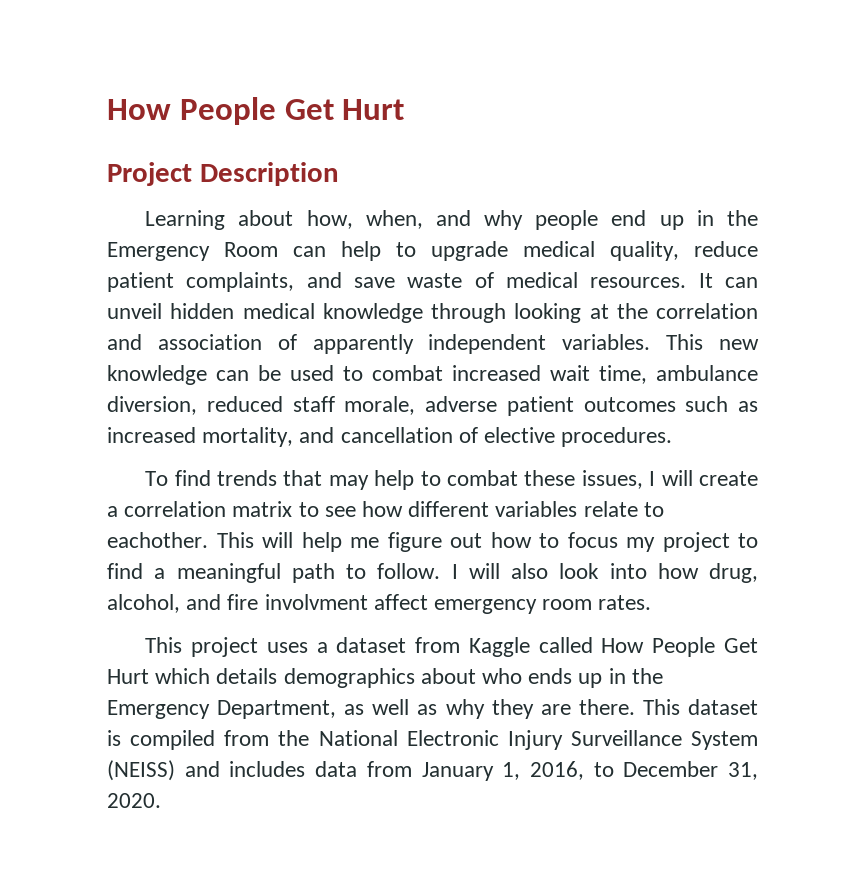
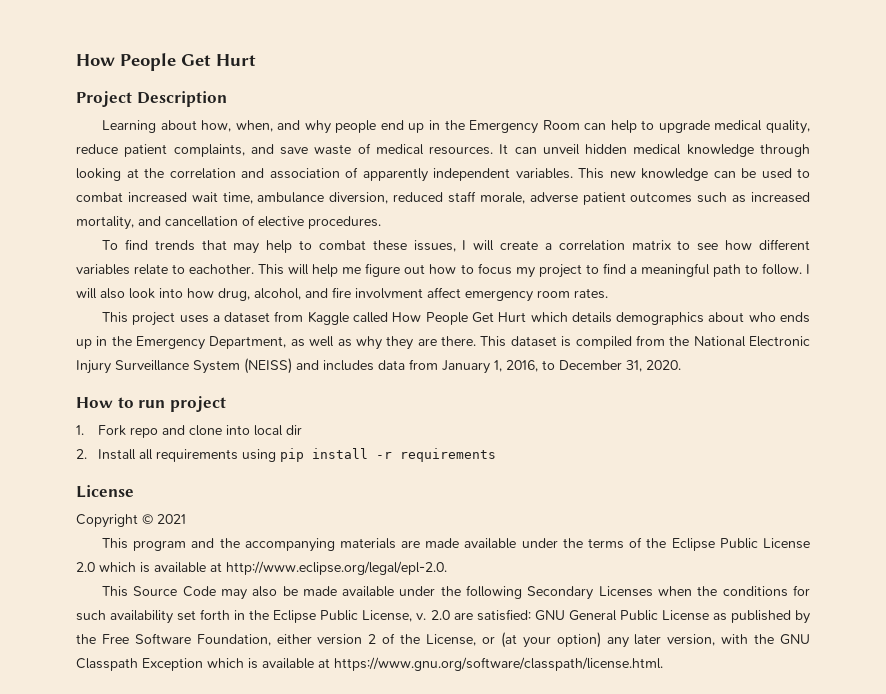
+ How to run project
+ 1. Fork repo and clone into local dir
+ 2. Install all requirements using pip install -r requirements
+ License
+ Copyright © 2021
+ This program and the accompanying materials are made available under the terms of the Eclipse Public License 2.0 which is available at http://www.eclipse.org/legal/epl-2.0.
+ This Source Code may also be made available under the following Secondary Licenses when the conditions for such availability set forth in the Eclipse Public License, v. 2.0 are satisfied: GNU General Public License as published by the Free Software Foundation, either version 2 of the License, or (at your option) any later version, with the GNU Classpath Exception which is available at https://www.gnu.org/software/classpath/license.html.

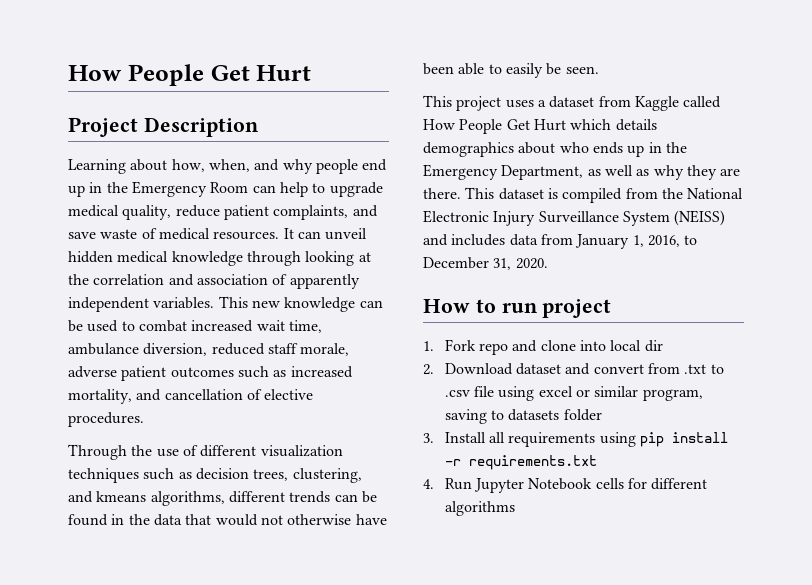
- To find trends that may help to combat these issues, I will create a correlation matrix to see how different variables relate to eachother. This will help me figure out how to focus my project to find a meaningful path to follow. I will also look into how drug, alcohol, and fire involvment affect emergency room rates.
+ Through the use of different visualization techniques such as decision trees, clustering, and kmeans algorithms, different trends can be found in the data that would not otherwise have been able to easily be seen.
- 2. Install all requirements using pip install -r requirements
- License
- Copyright © 2021
- This program and the accompanying materials are made available under the terms of the Eclipse Public License 2.0 which is available at http://www.eclipse.org/legal/epl-2.0.
- This Source Code may also be made available under the following Secondary Licenses when the conditions for such availability set forth in the Eclipse Public License, v. 2.0 are satisfied: GNU General Public License as published by the Free Software Foundation, either version 2 of the License, or (at your option) any later version, with the GNU Classpath Exception which is available at https://www.gnu.org/software/classpath/license.html.
+ 2. Download dataset and convert from .txt to .csv file using excel or similar program, saving to datasets folder
+ 3. Install all requirements using pip install -r requirements.txt
+ 4. Run Jupyter Notebook cells for different algorithms

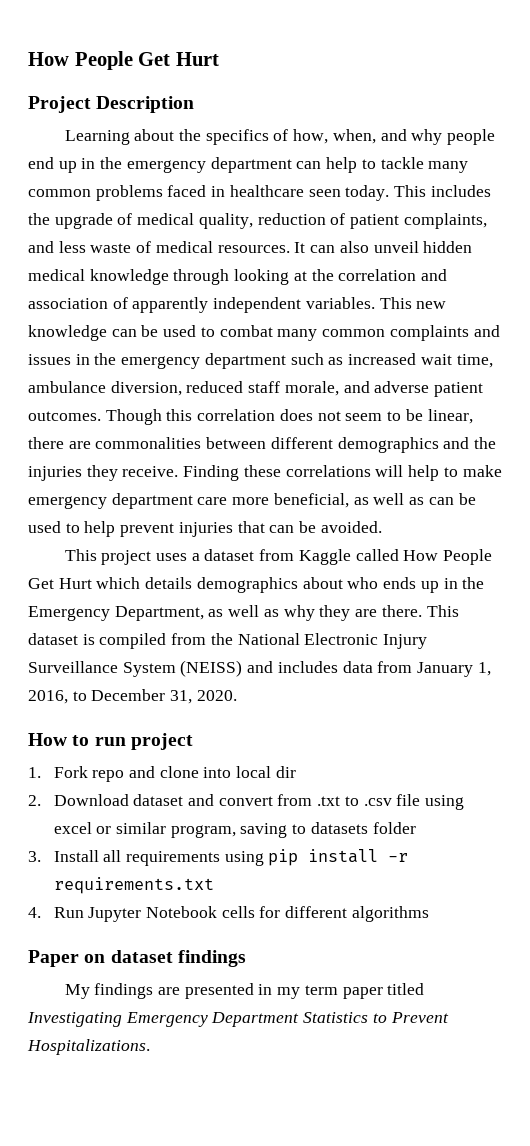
- Learning about how, when, and why people end up in the Emergency Room can help to upgrade medical quality, reduce patient complaints, and save waste of medical resources.
+ Learning about the specifics of how, when, and why people end up in the emergency department can help to tackle many common problems faced in healthcare seen today. This includes the upgrade of medical quality, reduction of patient complaints, and less waste of medical resources.
- It can unveil hidden medical knowledge through looking at the correlation and association of apparently independent variables.
+ It can also unveil hidden medical knowledge through looking at the correlation and association of apparently independent variables.
- This new knowledge can be used to combat increased wait time, ambulance diversion, reduced staff morale, adverse patient outcomes such as increased mortality, and cancellation of elective procedures.
- Through the use of different visualization techniques such as decision trees, clustering, and kmeans algorithms, different trends can be found in the data that would not otherwise have been able to easily be seen.
+ This new knowledge can be used to combat many common complaints and issues in the emergency department such as increased wait time, ambulance diversion, reduced staff morale, and adverse patient outcomes. Though this correlation does not seem to be linear, there are commonalities between different demographics and the injuries they receive. Finding these correlations will help to make emergency department care more beneficial, as well as can be used to help prevent injuries that can be avoided.
+ Paper on dataset findings
+ My findings are presented in my term paper titled Investigating Emergency Department Statistics to Prevent Hospitalizations.

